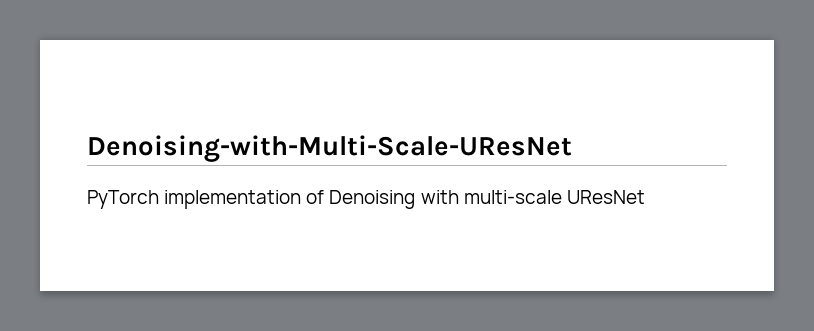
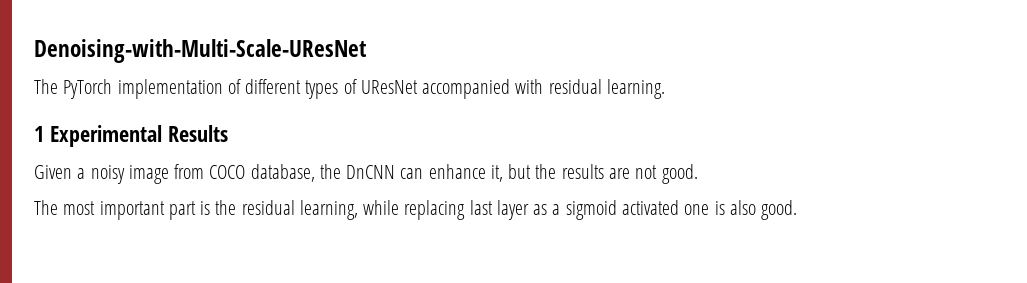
- PyTorch implementation of Denoising with multi-scale UResNet
+ The PyTorch implementation of different types of UResNet accompanied with residual learning.
+ 1 Experimental Results
+ Given a noisy image from COCO database, the DnCNN can enhance it, but the results are not good.
+ The most important part is the residual learning, while replacing last layer as a sigmoid activated one is also good.

